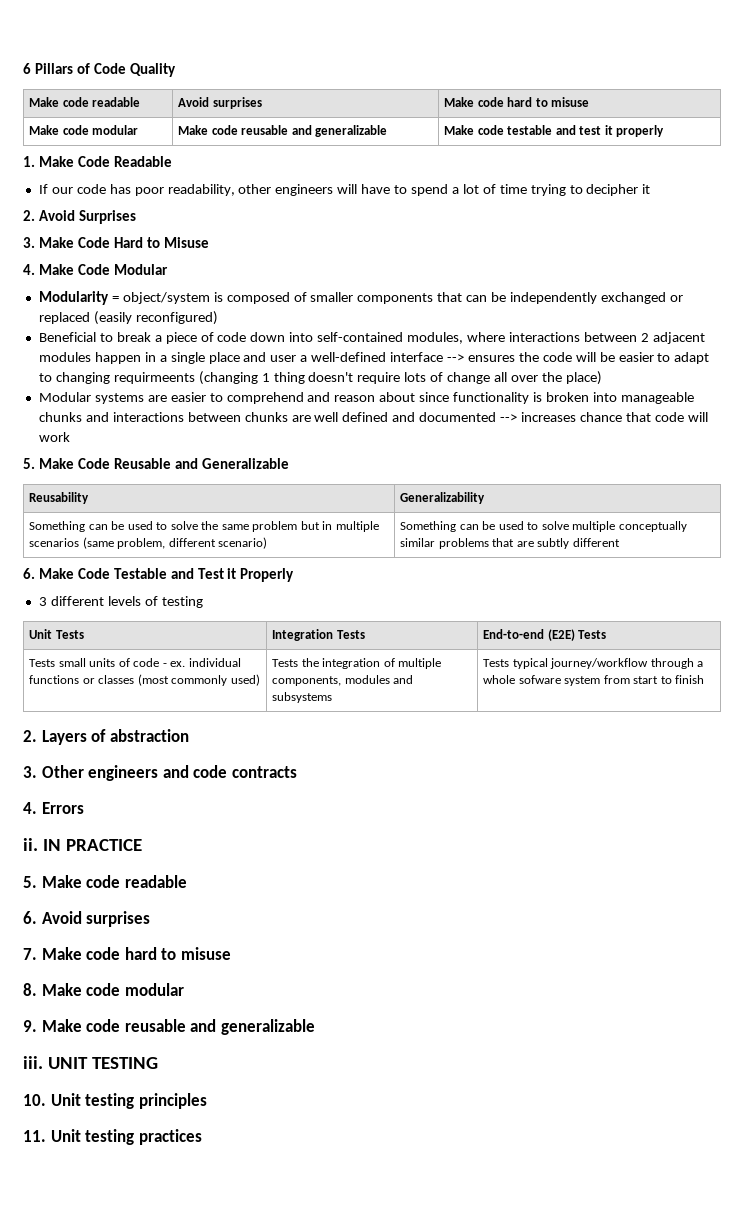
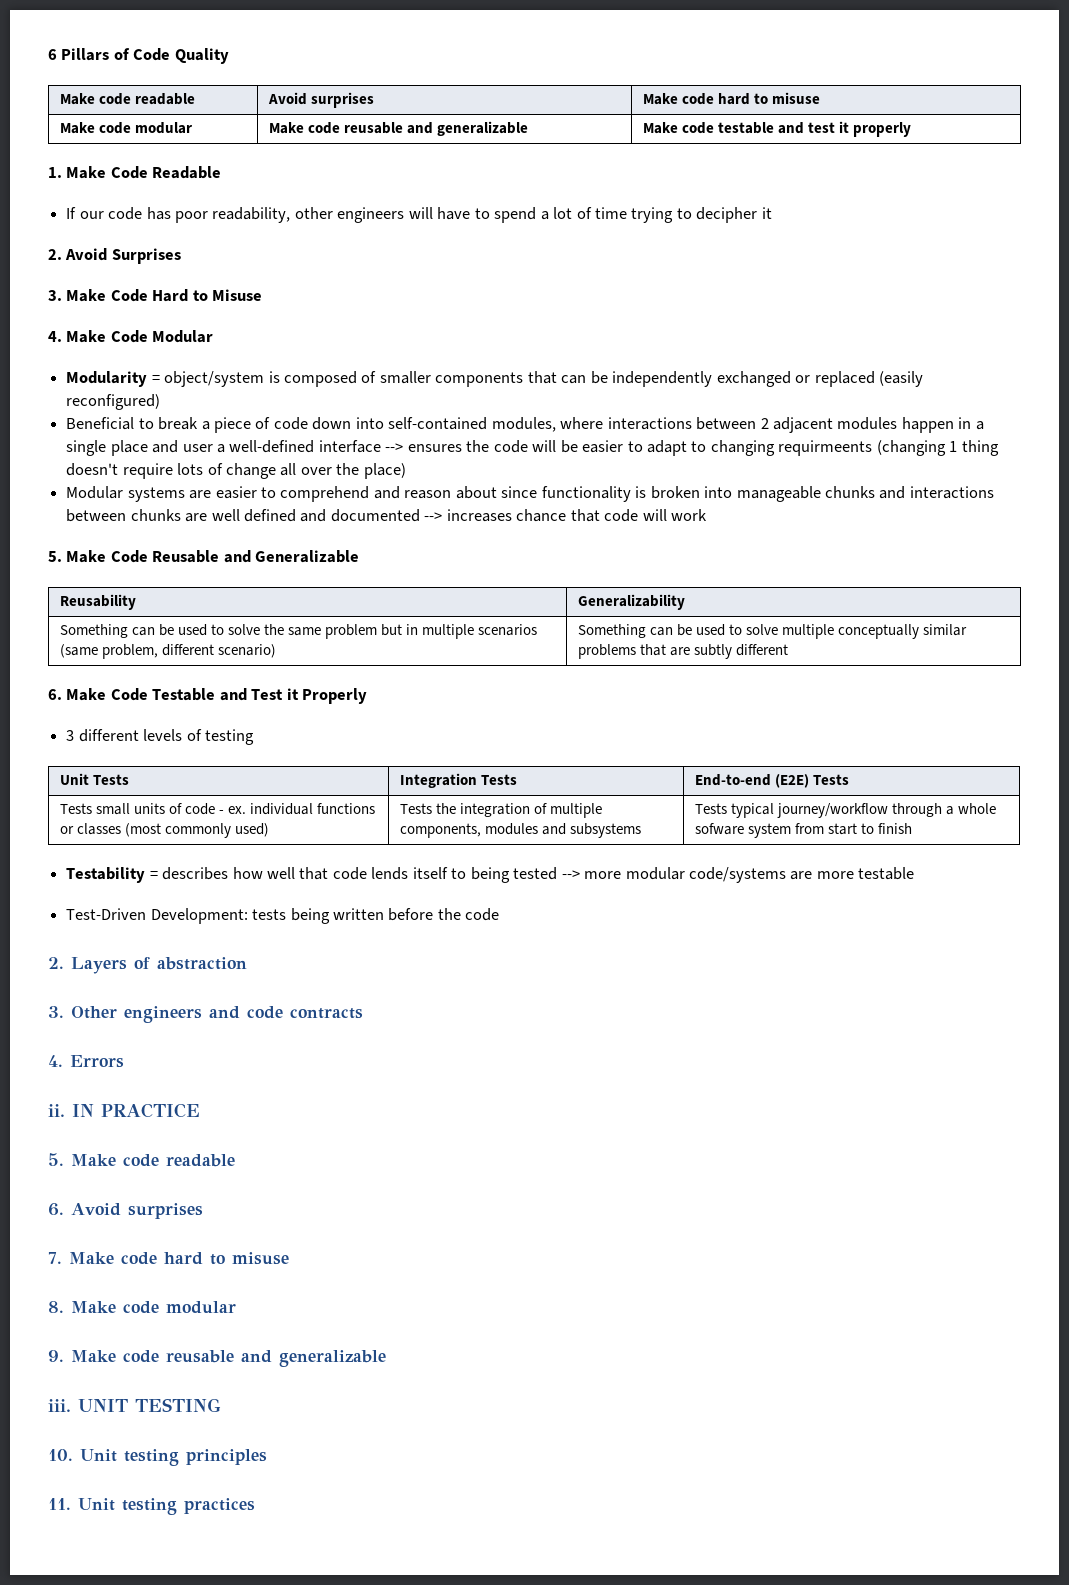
+ Testability = describes how well that code lends itself to being tested --> more modular code/systems are more testable
+ Test-Driven Development: tests being written before the code

